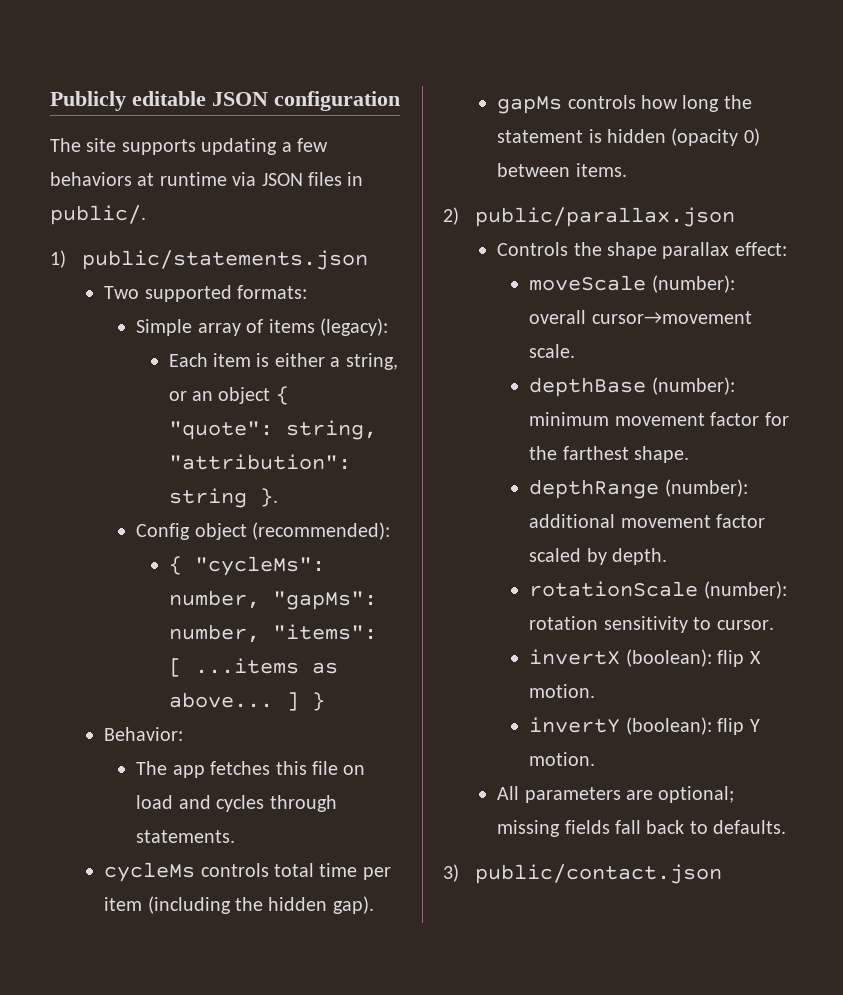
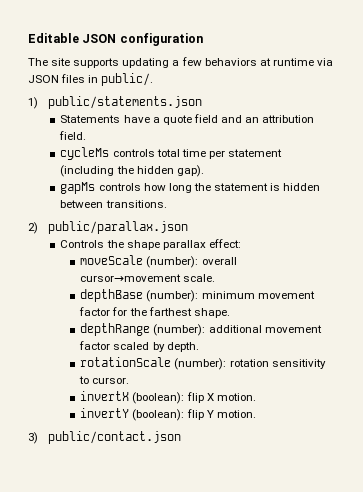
- Publicly editable JSON configuration
+ Editable JSON configuration
- Two supported formats:
- Simple array of items (legacy):
- Each item is either a string, or an object { "quote": string, "attribution": string }.
- Config object (recommended):
- { "cycleMs": number, "gapMs": number, "items": [ ...items as above... ] }
- Behavior:
- The app fetches this file on load and cycles through statements.
+ Statements have a quote field and an attribution field.
- cycleMs controls total time per item (including the hidden gap).
+ cycleMs controls total time per statement (including the hidden gap).
- gapMs controls how long the statement is hidden (opacity 0) between items.
+ gapMs controls how long the statement is hidden between transitions.
- All parameters are optional; missing fields fall back to defaults.

